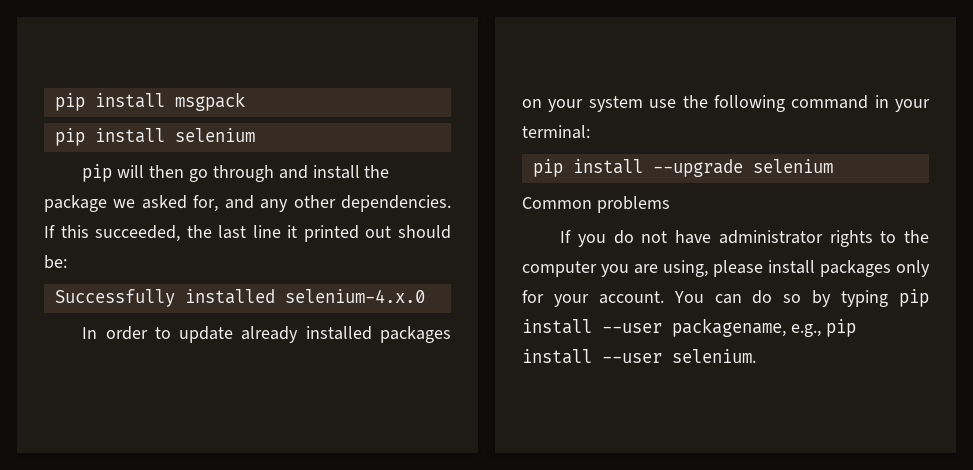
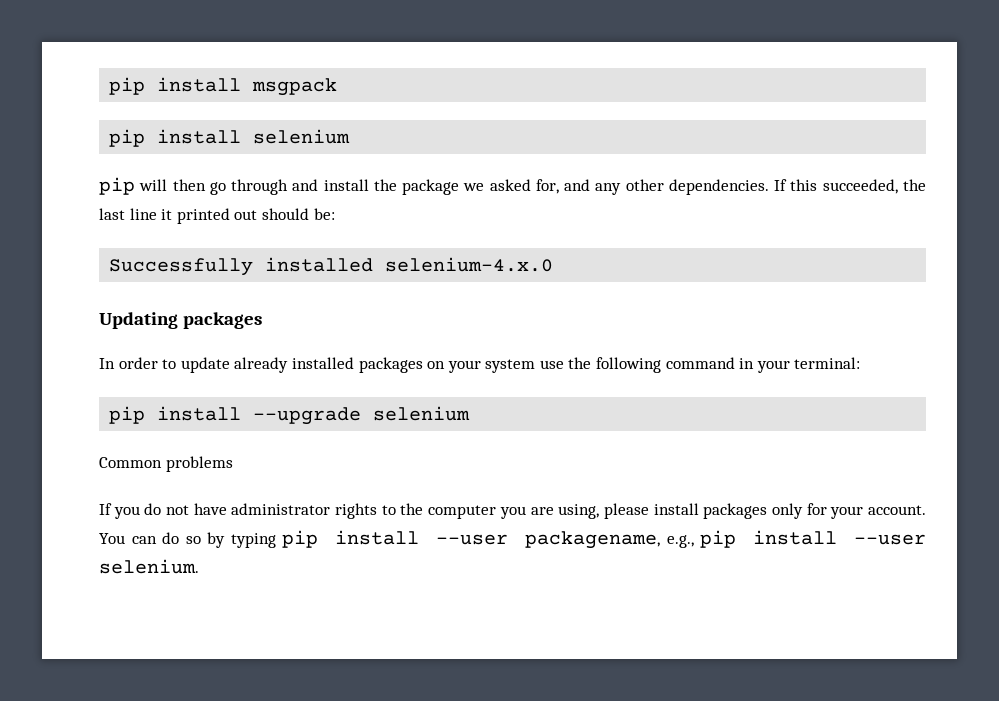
+ Updating packages

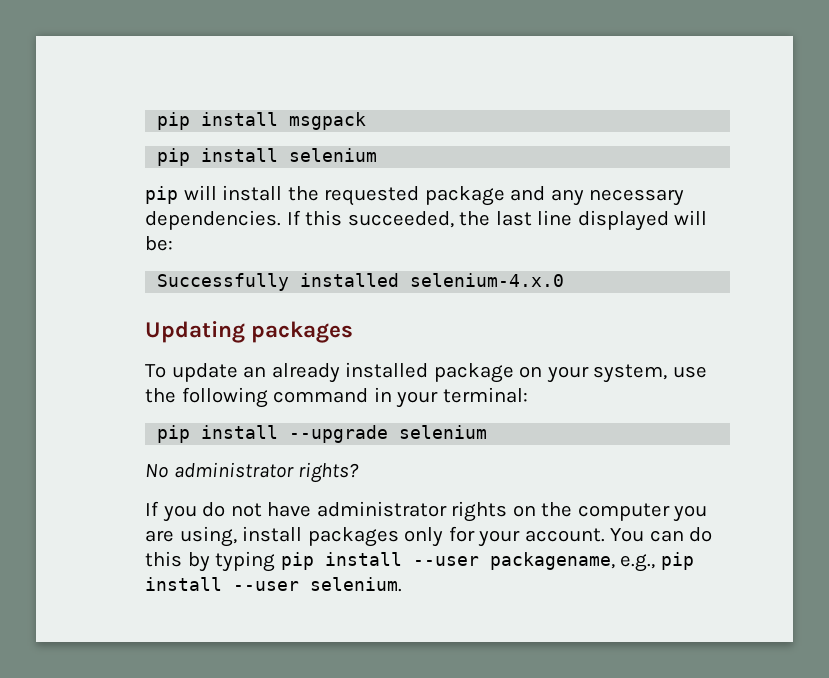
- pip will then go through and install the package we asked for, and any other dependencies.
+ pip will install the requested package and any necessary dependencies.
- If this succeeded, the last line it printed out should be:
+ If this succeeded, the last line displayed will be:
- In order to update already installed packages on your system use the following command in your terminal:
+ To update an already installed package on your system, use the following command in your terminal:
- Common problems
+ No administrator rights?
- If you do not have administrator rights to the computer you are using, please install packages only for your account.
+ If you do not have administrator rights on the computer you are using, install packages only for your account.
- You can do so by typing pip install --user packagename, e.g., pip install --user selenium.
+ You can do this by typing pip install --user packagename, e.g., pip install --user selenium.

